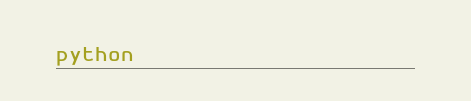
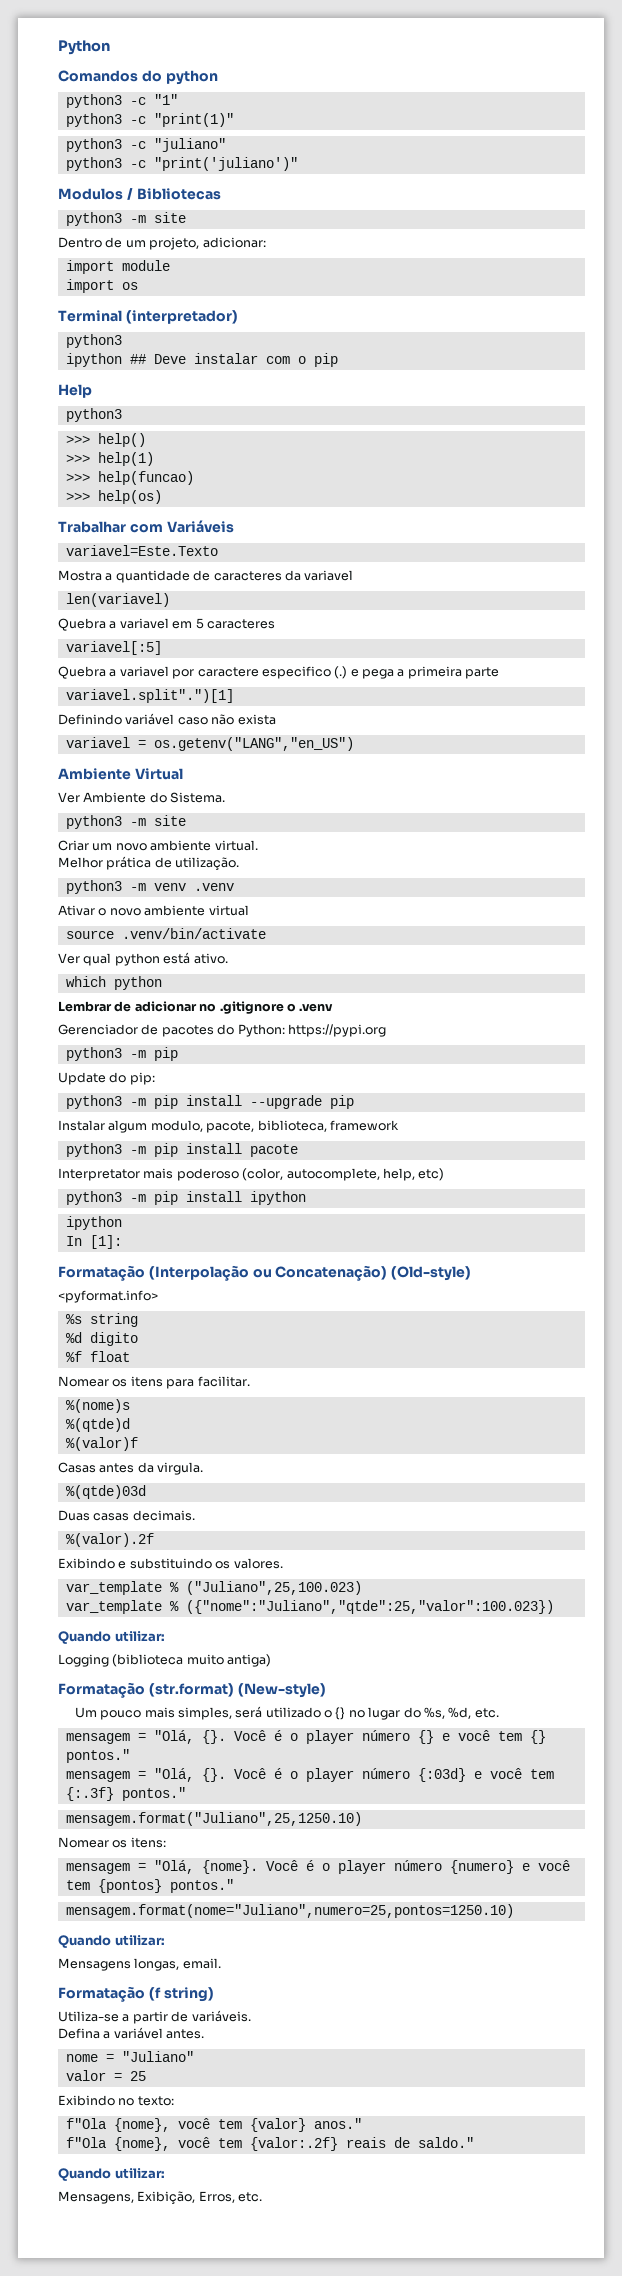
- python
+ Python
+ Comandos do python
+ python3 -c "1"
+ python3 -c "print(1)"
+ python3 -c "juliano"
+ python3 -c "print('juliano')"
+ Modulos / Bibliotecas
+ python3 -m site
+ Dentro de um projeto, adicionar:
+ import module
+ import os
+ Terminal (interpretador)
+ python3
+ ipython ## Deve instalar com o pip
+ Help
+ python3
+ >>> help()
+ >>> help(1)
+ >>> help(funcao)
+ >>> help(os)
+ Trabalhar com Variáveis
+ variavel=Este.Texto
+ Mostra a quantidade de caracteres da variavel
+ len(variavel)
+ Quebra a variavel em 5 caracteres
+ variavel[:5]
+ Quebra a variavel por caractere especifico (.) e pega a primeira parte
+ variavel.split".")[1]
+ Definindo variável caso não exista
+ variavel = os.getenv("LANG","en_US")
+ Ambiente Virtual
+ Ver Ambiente do Sistema.
+ python3 -m site
+ Criar um novo ambiente virtual.
+ Melhor prática de utilização.
+ python3 -m venv .venv
+ Ativar o novo ambiente virtual
+ source .venv/bin/activate
+ Ver qual python está ativo.
+ which python
+ Lembrar de adicionar no .gitignore o .venv
+ Gerenciador de pacotes do Python: https://pypi.org
+ python3 -m pip
+ Update do pip:
+ python3 -m pip install --upgrade pip
+ Instalar algum modulo, pacote, biblioteca, framework
+ python3 -m pip install pacote
+ Interpretator mais poderoso (color, autocomplete, help, etc)
+ python3 -m pip install ipython
+ ipython
+ In [1]:
+ Formatação (Interpolação ou Concatenação) (Old-style)
+ <pyformat.info>
+ %s string
+ %d digito
+ %f float
+ Nomear os itens para facilitar.
+ %(nome)s
+ %(qtde)d
+ %(valor)f
+ Casas antes da virgula.
+ %(qtde)03d
+ Duas casas decimais.
+ %(valor).2f
+ Exibindo e substituindo os valores.
+ var_template % ("Juliano",25,100.023)
+ var_template % ({"nome":"Juliano","qtde":25,"valor":100.023})
+ Quando utilizar:
+ Logging (biblioteca muito antiga)
+ Formatação (str.format) (New-style)
+ Um pouco mais simples, será utilizado o {} no lugar do %s, %d, etc.
+ mensagem = "Olá, {}. Você é o player número {} e você tem {} pontos."
+ mensagem = "Olá, {}. Você é o player número {:03d} e você tem {:.3f} pontos."
+ mensagem.format("Juliano",25,1250.10)
+ Nomear os itens:
+ mensagem = "Olá, {nome}. Você é o player número {numero} e você tem {pontos} pontos."
+ mensagem.format(nome="Juliano",numero=25,pontos=1250.10)
+ Quando utilizar:
+ Mensagens longas, email.
+ Formatação (f string)
+ Utiliza-se a partir de variáveis.
+ Defina a variável antes.
+ nome = "Juliano"
+ valor = 25
+ Exibindo no texto:
+ f"Ola {nome}, você tem {valor} anos."
+ f"Ola {nome}, você tem {valor:.2f} reais de saldo."
+ Quando utilizar:
+ Mensagens, Exibição, Erros, etc.

